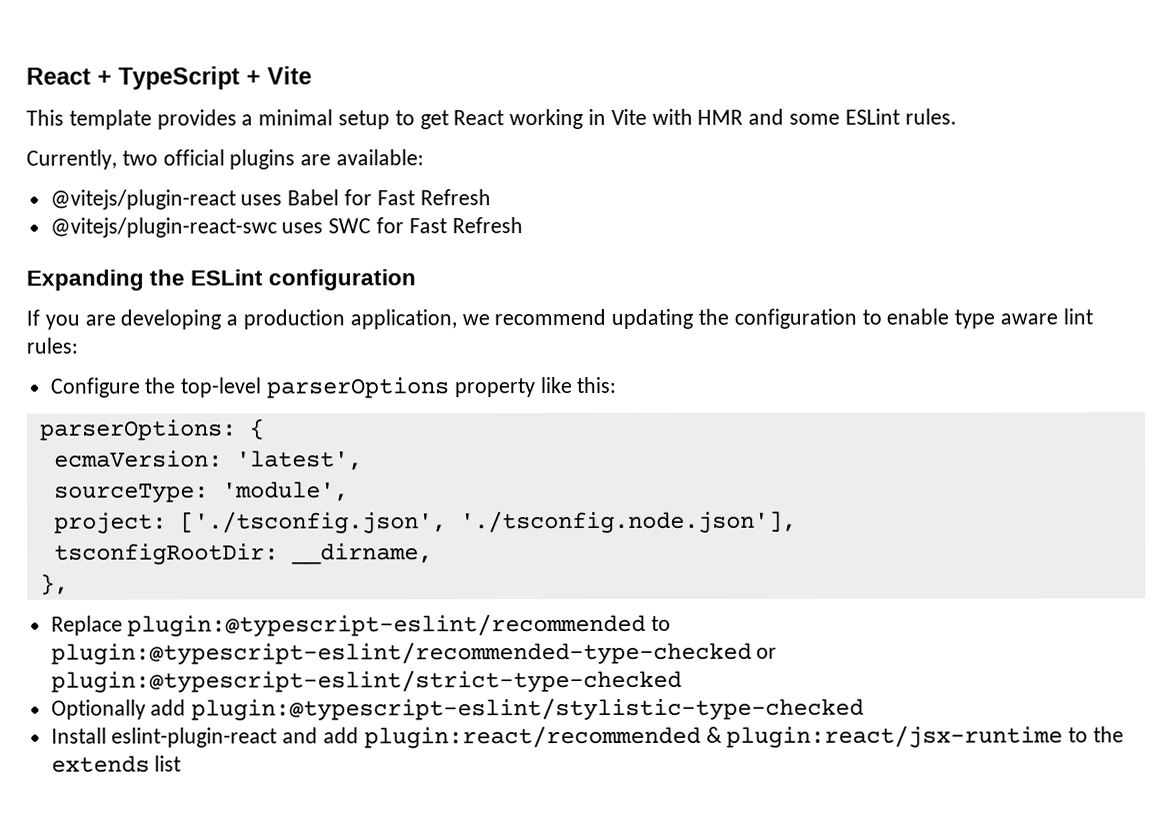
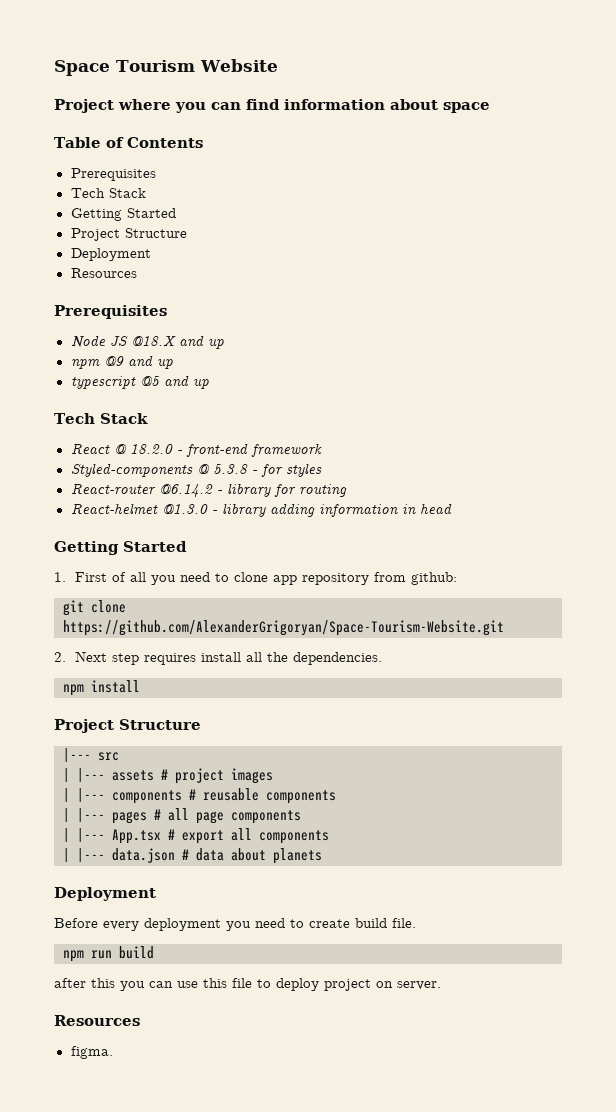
- React + TypeScript + Vite
- This template provides a minimal setup to get React working in Vite with HMR and some ESLint rules.
- Currently, two official plugins are available:
- @vitejs/plugin-react uses Babel for Fast Refresh
- @vitejs/plugin-react-swc uses SWC for Fast Refresh
- Expanding the ESLint configuration
- If you are developing a production application, we recommend updating the configuration to enable type aware lint rules:
- Configure the top-level parserOptions property like this:
- parserOptions: {
- ecmaVersion: 'latest',
- sourceType: 'module',
- project: ['./tsconfig.json', './tsconfig.node.json'],
- tsconfigRootDir: __dirname,
- },
- Replace plugin:@typescript-eslint/recommended to plugin:@typescript-eslint/recommended-type-checked or plugin:@typescript-eslint/strict-type-checked
- Optionally add plugin:@typescript-eslint/stylistic-type-checked
- Install eslint-plugin-react and add plugin:react/recommended & plugin:react/jsx-runtime to the extends list
+ Space Tourism Website
+ Project where you can find information about space
+ Table of Contents
+ Prerequisites
+ Tech Stack
+ Getting Started
+ Project Structure
+ Deployment
+ Resources
+ Prerequisites
+ Node JS @18.X and up
+ npm @9 and up
+ typescript @5 and up
+ Tech Stack
+ React @ 18.2.0 - front-end framework
+ Styled-components @ 5.3.8 - for styles
+ React-router @6.14.2 - library for routing
+ React-helmet @1.3.0 - library adding information in head
+ Getting Started
+ 1. First of all you need to clone app repository from github:
+ git clone https://github.com/AlexanderGrigoryan/Space-Tourism-Website.git
+ 2. Next step requires install all the dependencies.
+ npm install
+ Project Structure
+ |--- src
+ | |--- assets # project images
+ | |--- components # reusable components
+ | |--- pages # all page components
+ | |--- App.tsx # export all components
+ | |--- data.json # data about planets
+ Deployment
+ Before every deployment you need to create build file.
+ npm run build
+ after this you can use this file to deploy project on server.
+ Resources
+ figma.

